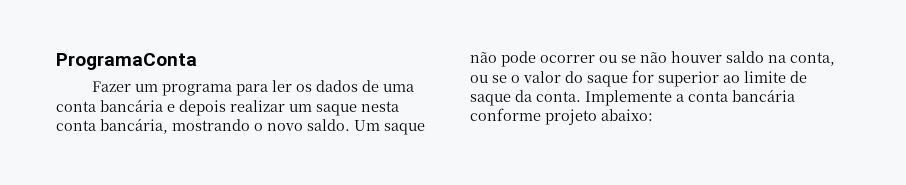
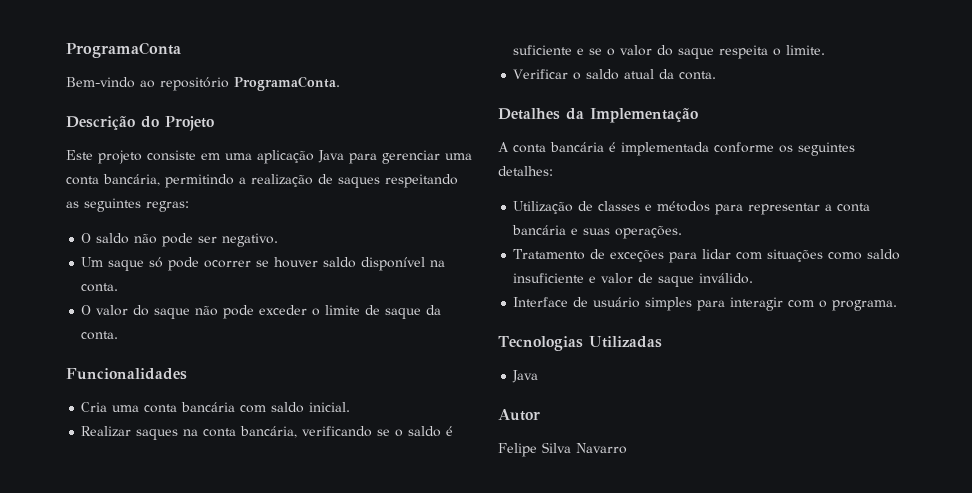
- Fazer um programa para ler os dados de uma conta bancária e depois realizar um saque nesta conta bancária, mostrando o novo saldo. Um saque não pode ocorrer ou se não houver saldo na conta, ou se o valor do saque for superior ao limite de saque da conta. Implemente a conta bancária conforme projeto abaixo:
+ Bem-vindo ao repositório ProgramaConta.
+ Descrição do Projeto
+ Este projeto consiste em uma aplicação Java para gerenciar uma conta bancária, permitindo a realização de saques respeitando as seguintes regras:
+ O saldo não pode ser negativo.
+ Um saque só pode ocorrer se houver saldo disponível na conta.
+ O valor do saque não pode exceder o limite de saque da conta.
+ Funcionalidades
+ Cria uma conta bancária com saldo inicial.
+ Realizar saques na conta bancária, verificando se o saldo é suficiente e se o valor do saque respeita o limite.
+ Verificar o saldo atual da conta.
+ Detalhes da Implementação
+ A conta bancária é implementada conforme os seguintes detalhes:
+ Utilização de classes e métodos para representar a conta bancária e suas operações.
+ Tratamento de exceções para lidar com situações como saldo insuficiente e valor de saque inválido.
+ Interface de usuário simples para interagir com o programa.
+ Tecnologias Utilizadas
+ Java
+ Autor
+ Felipe Silva Navarro

